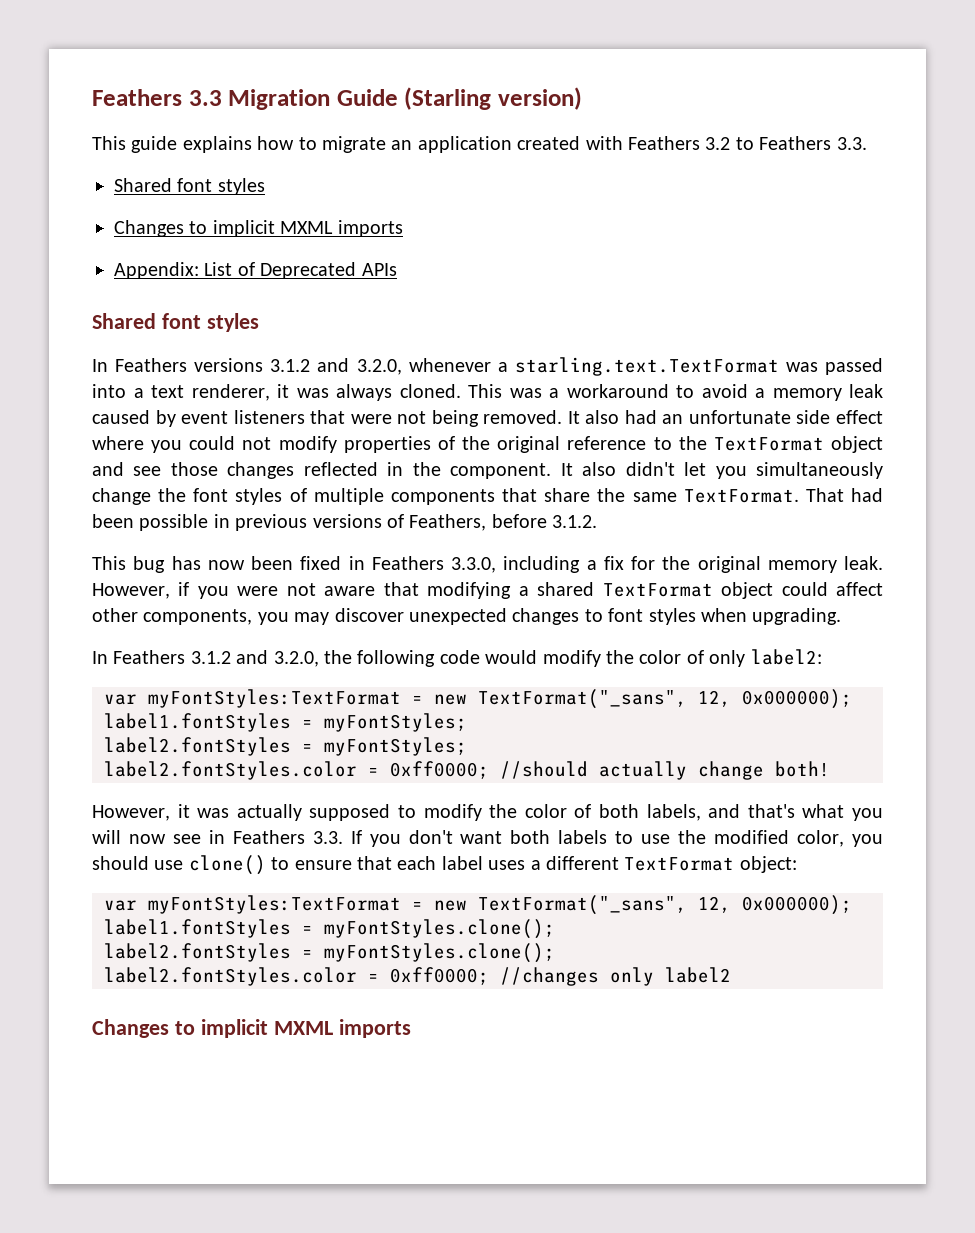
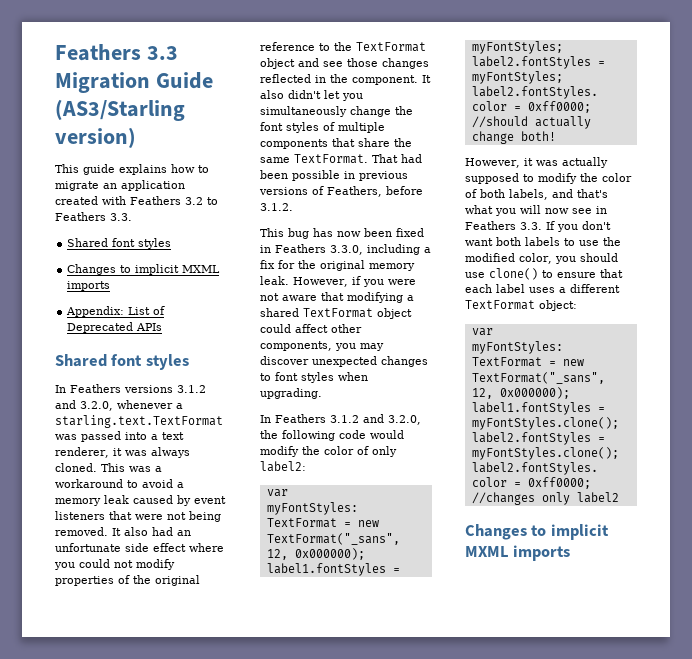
- Feathers 3.3 Migration Guide (Starling version)
+ Feathers 3.3 Migration Guide (AS3/Starling version)

